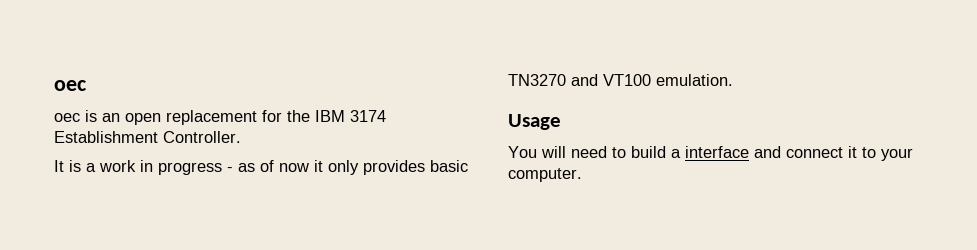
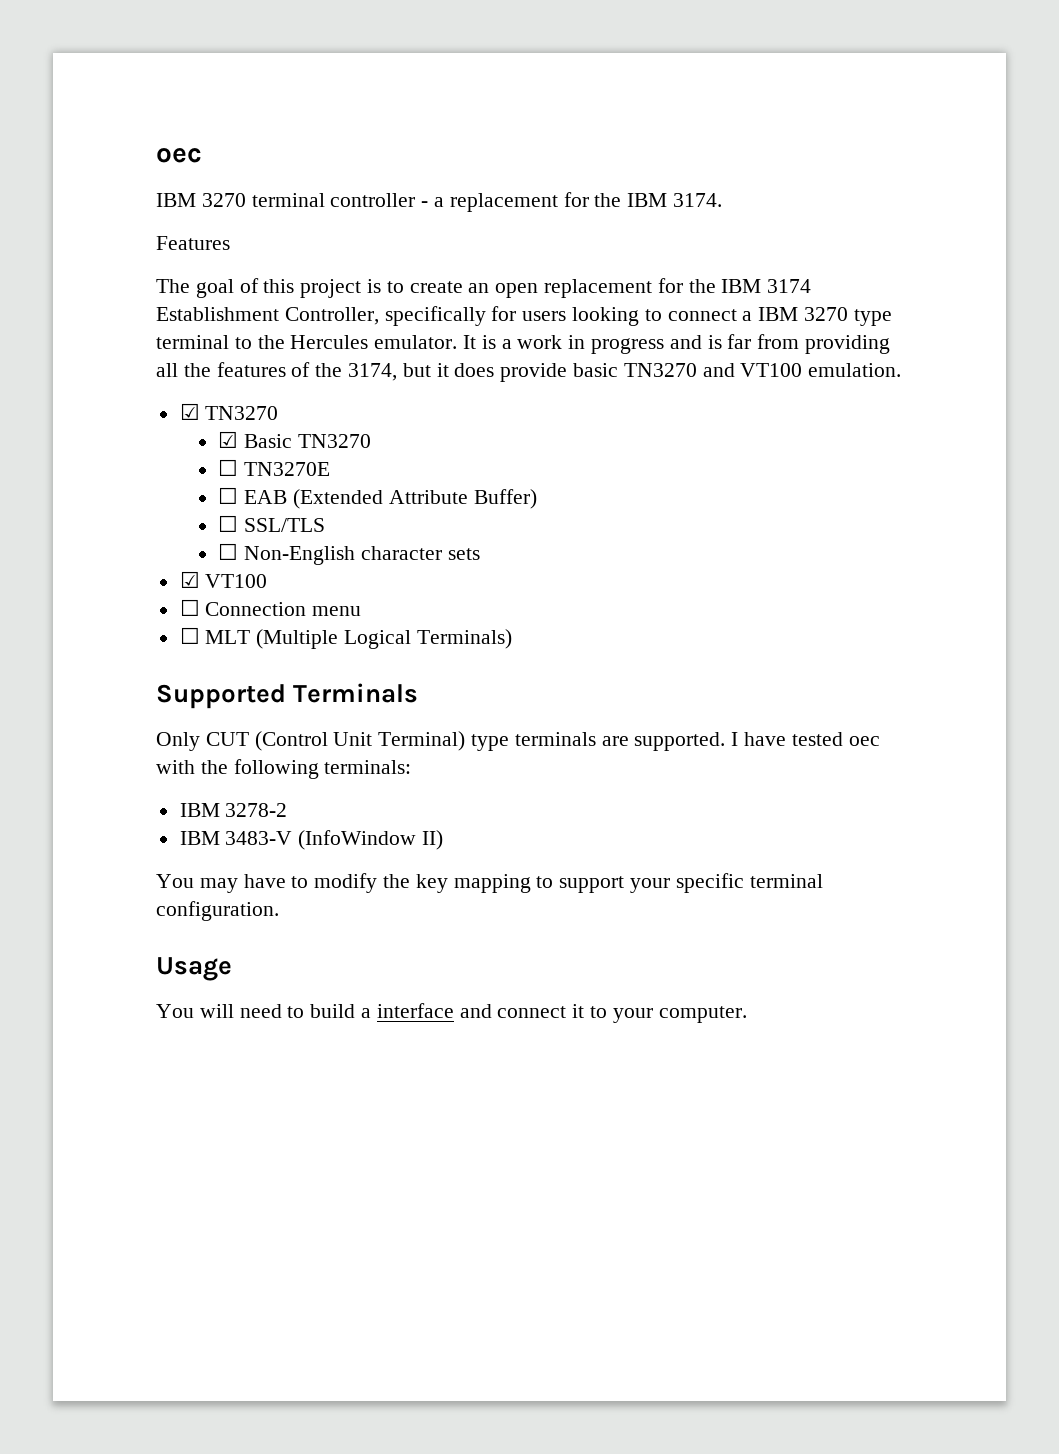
- oec is an open replacement for the IBM 3174 Establishment Controller.
- It is a work in progress - as of now it only provides basic TN3270 and VT100 emulation.
+ IBM 3270 terminal controller - a replacement for the IBM 3174.
+ Features
+ The goal of this project is to create an open replacement for the IBM 3174 Establishment Controller, specifically for users looking to connect a IBM 3270 type terminal to the Hercules emulator. It is a work in progress and is far from providing all the features of the 3174, but it does provide basic TN3270 and VT100 emulation.
+ ☑ TN3270
+ ☑ Basic TN3270
+ ☐ TN3270E
+ ☐ EAB (Extended Attribute Buffer)
+ ☐ SSL/TLS
+ ☐ Non-English character sets
+ ☑ VT100
+ ☐ Connection menu
+ ☐ MLT (Multiple Logical Terminals)
+ Supported Terminals
+ Only CUT (Control Unit Terminal) type terminals are supported. I have tested oec with the following terminals:
+ IBM 3278-2
+ IBM 3483-V (InfoWindow II)
+ You may have to modify the key mapping to support your specific terminal configuration.

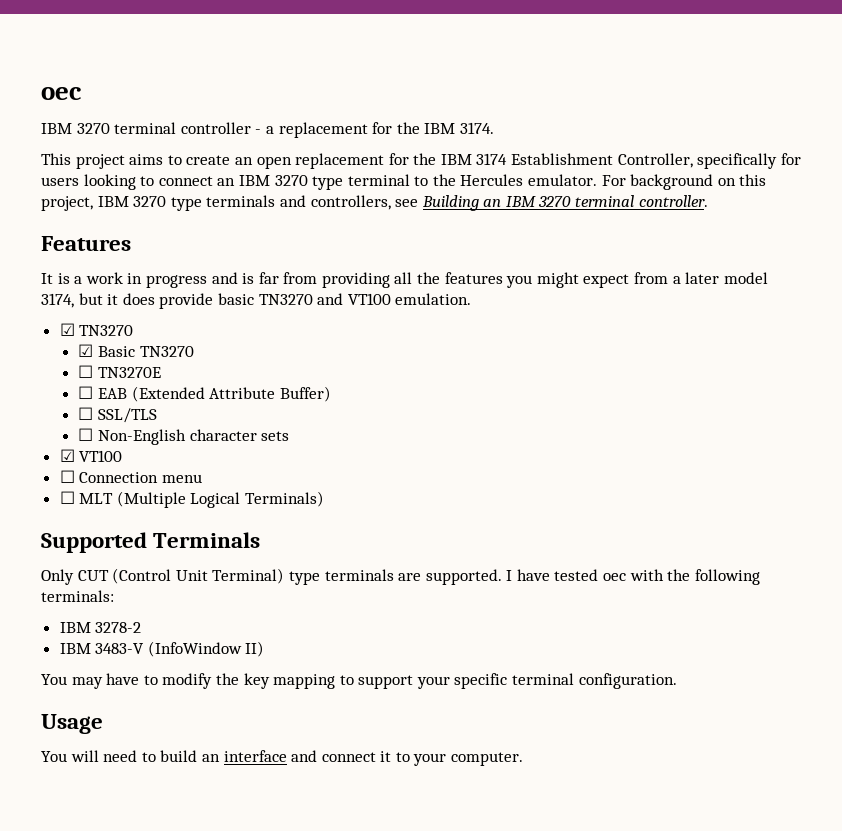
+ This project aims to create an open replacement for the IBM 3174 Establishment Controller, specifically for users looking to connect an IBM 3270 type terminal to the Hercules emulator. For background on this project, IBM 3270 type terminals and controllers, see Building an IBM 3270 terminal controller.
  Features
- The goal of this project is to create an open replacement for the IBM 3174 Establishment Controller, specifically for users looking to connect a IBM 3270 type terminal to the Hercules emulator. It is a work in progress and is far from providing all the features of the 3174, but it does provide basic TN3270 and VT100 emulation.
+ It is a work in progress and is far from providing all the features you might expect from a later model 3174, but it does provide basic TN3270 and VT100 emulation.
- You will need to build a interface and connect it to your computer.
+ You will need to build an interface and connect it to your computer.

